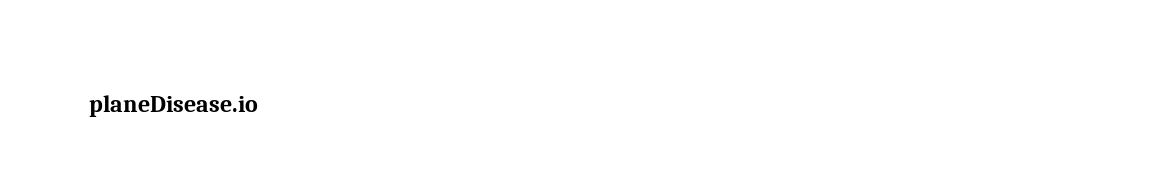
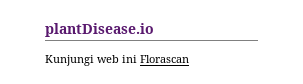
- planeDisease.io
+ plantDisease.io
+ Kunjungi web ini Florascan

